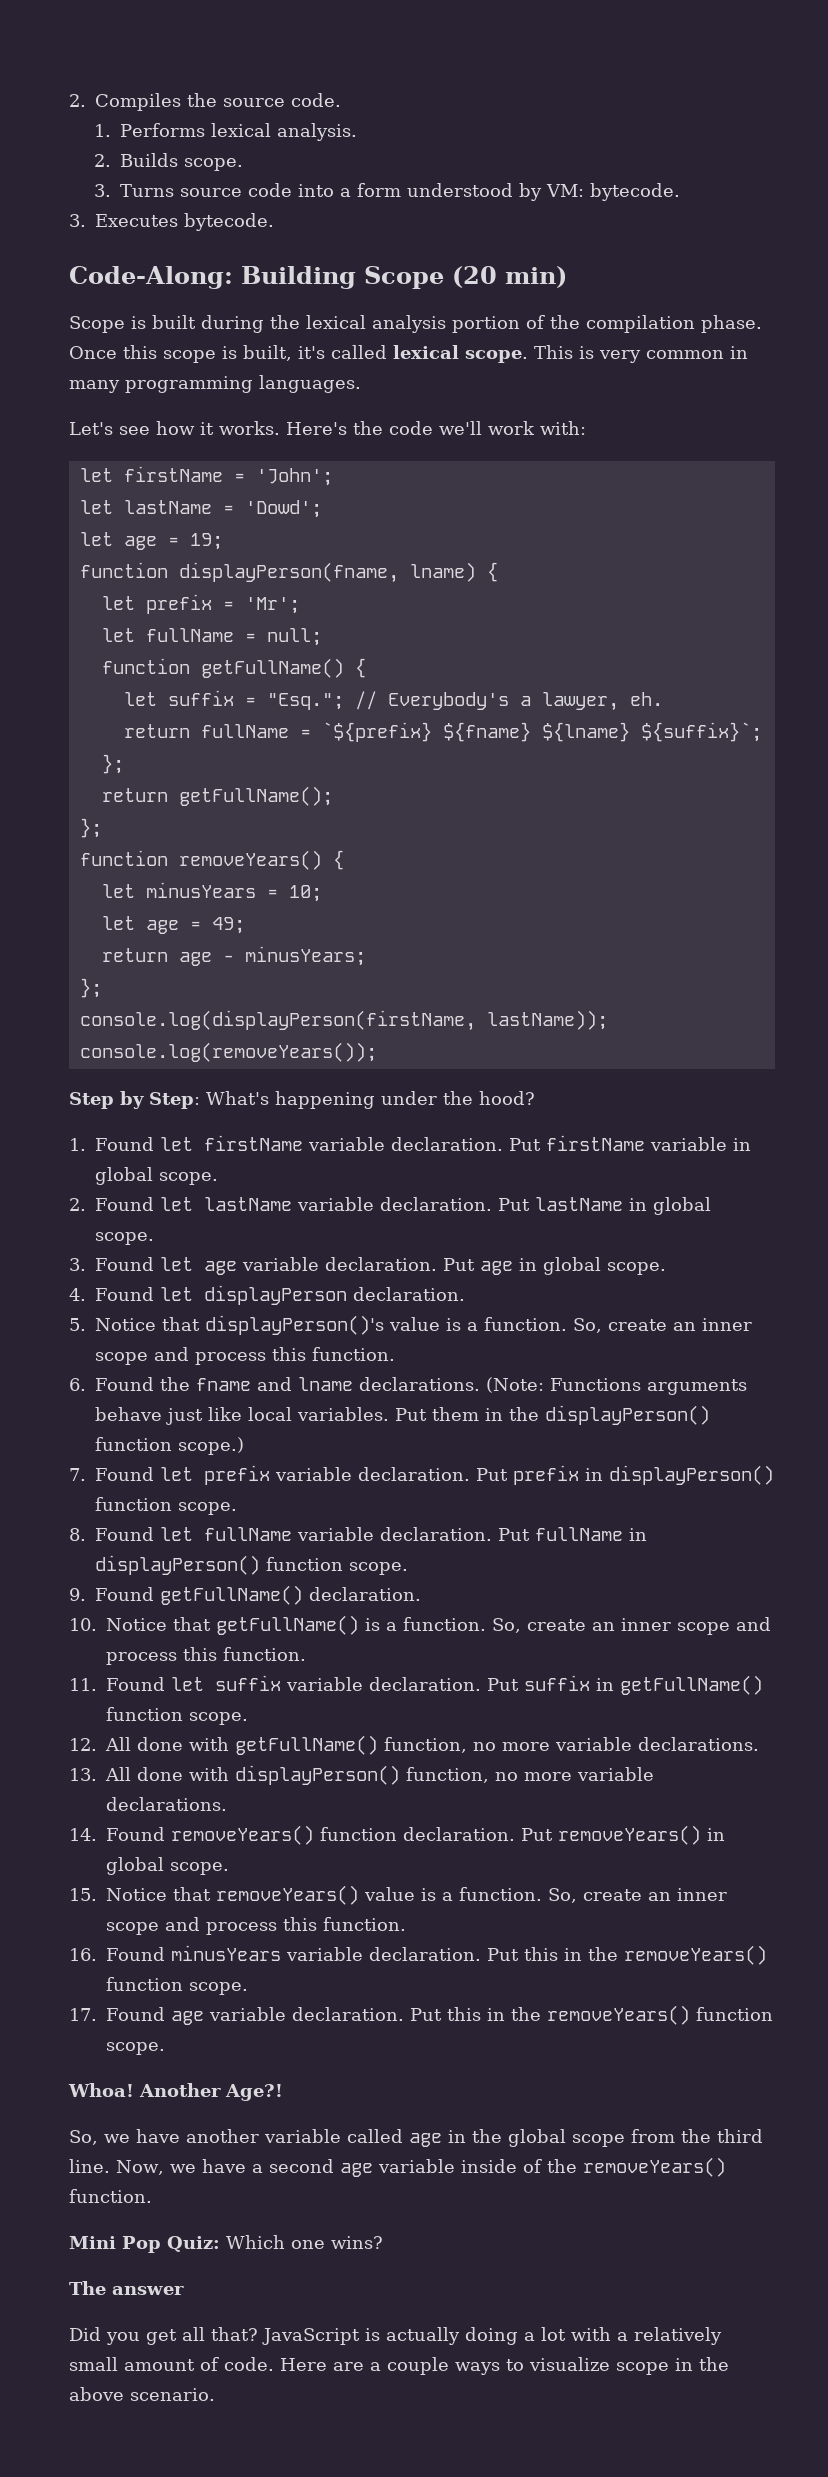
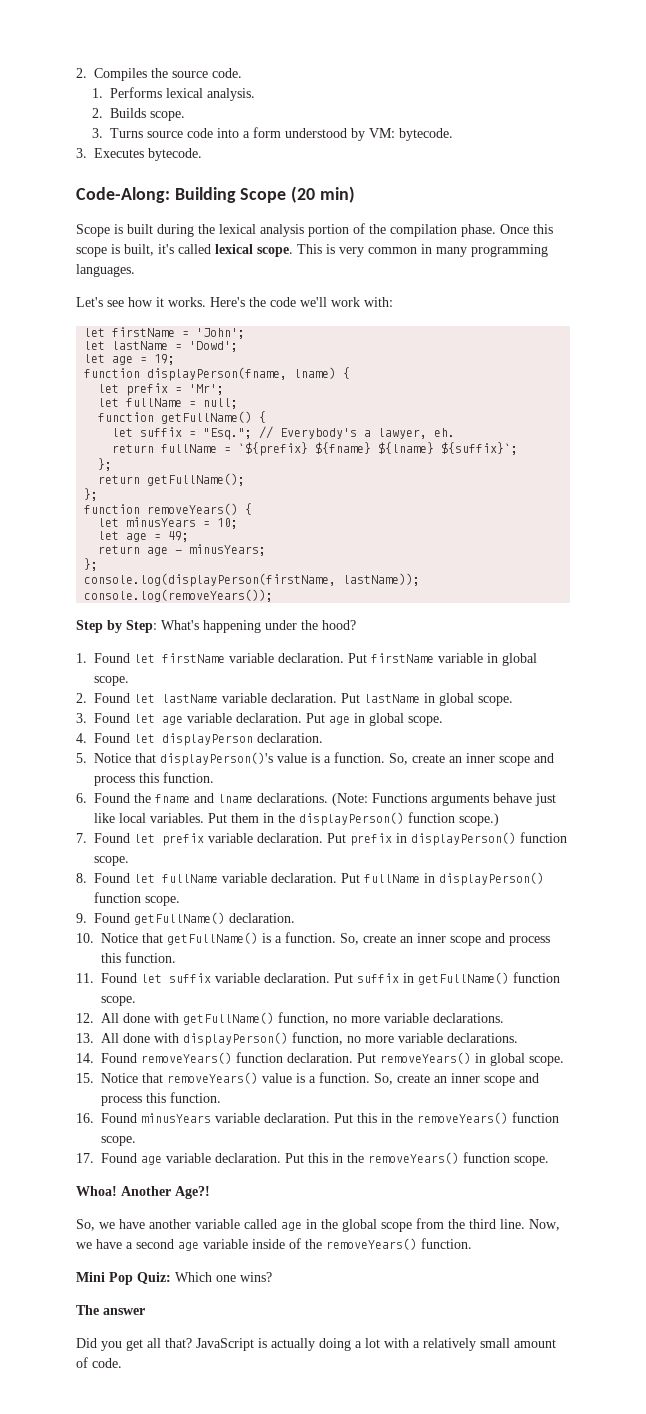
- Here are a couple ways to visualize scope in the above scenario.

